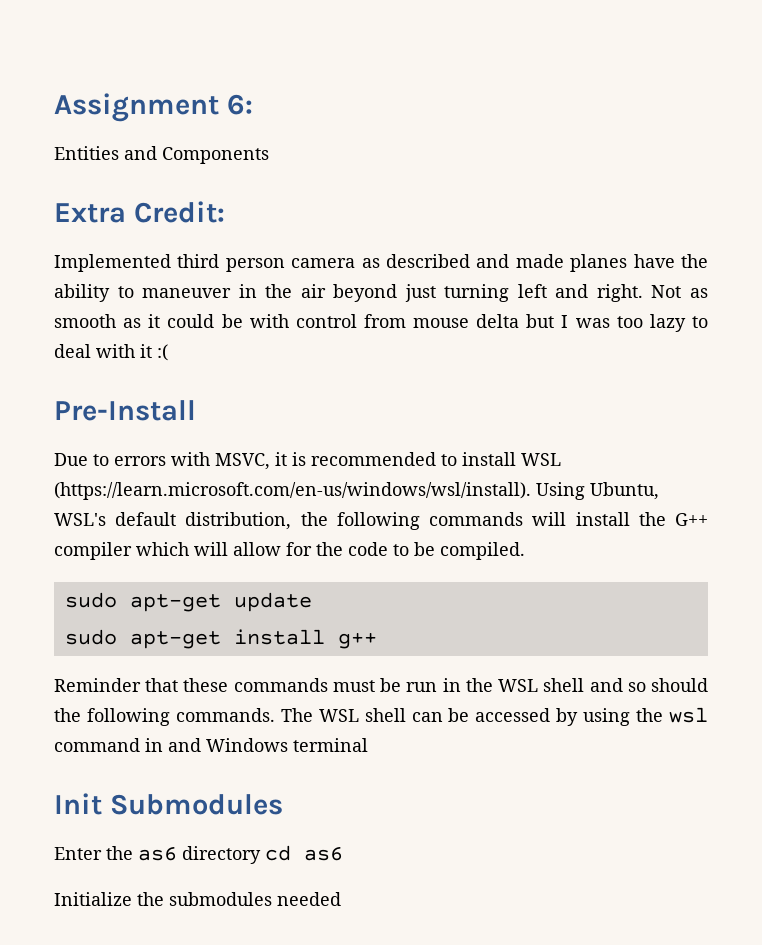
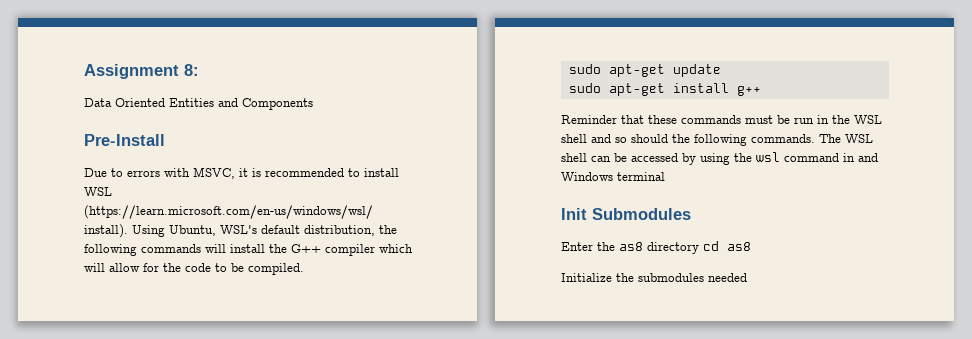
- Assignment 6:
- Entities and Components
+ Assignment 8:
+ Data Oriented Entities and Components
- Extra Credit:
- Implemented third person camera as described and made planes have the ability to maneuver in the air beyond just turning left and right. Not as smooth as it could be with control from mouse delta but I was too lazy to deal with it :(
- Enter the as6 directory cd as6
+ Enter the as8 directory cd as8

